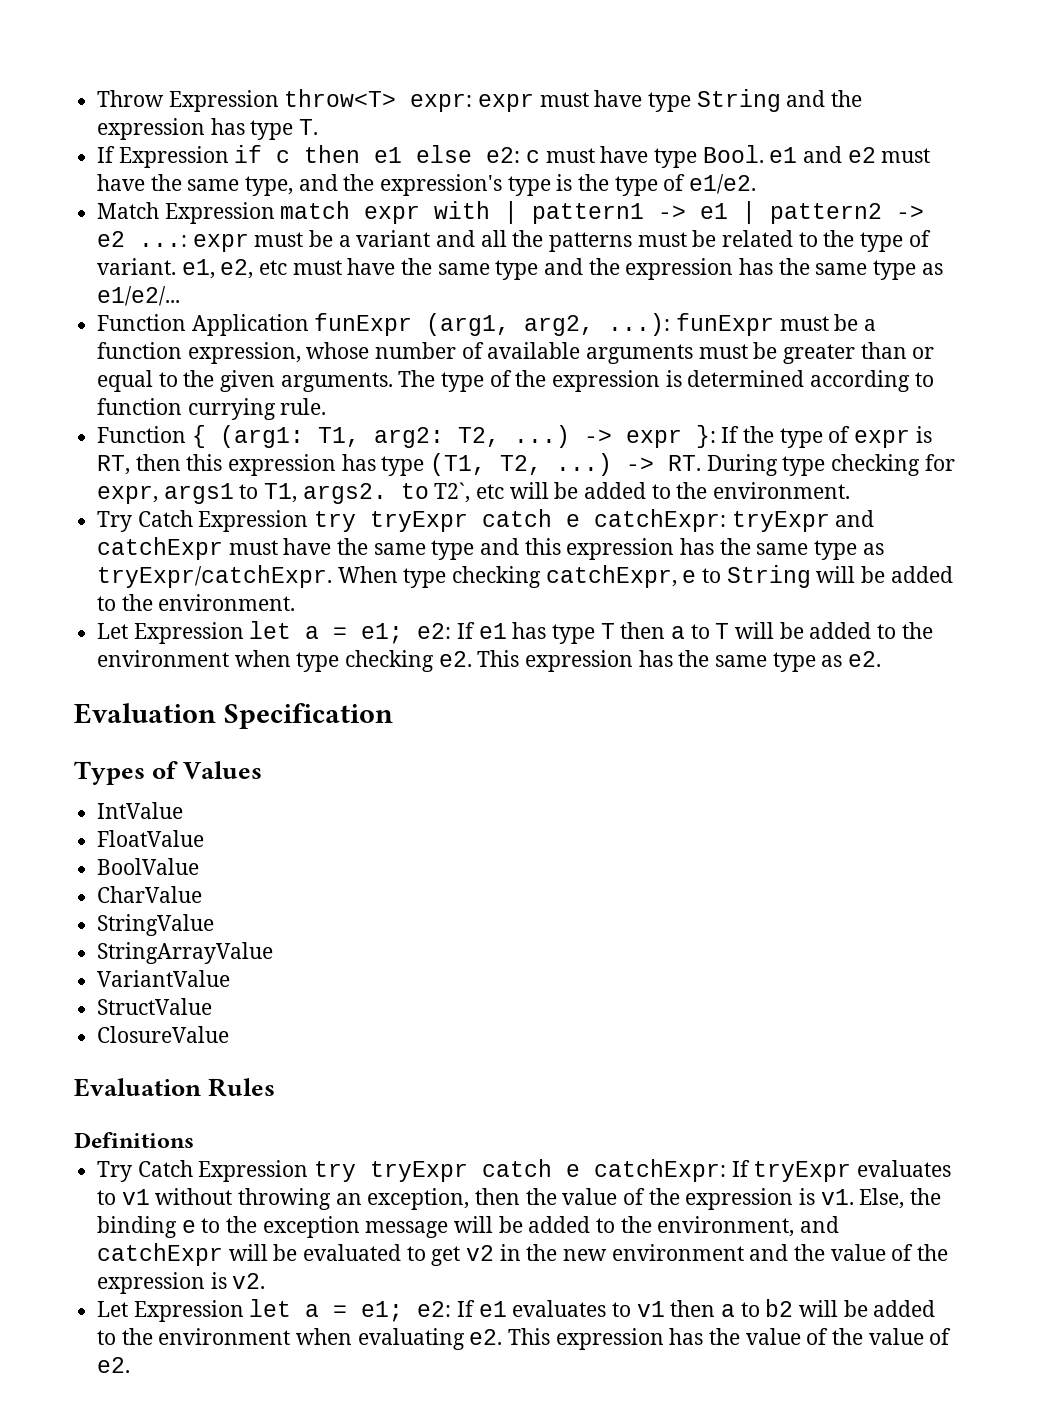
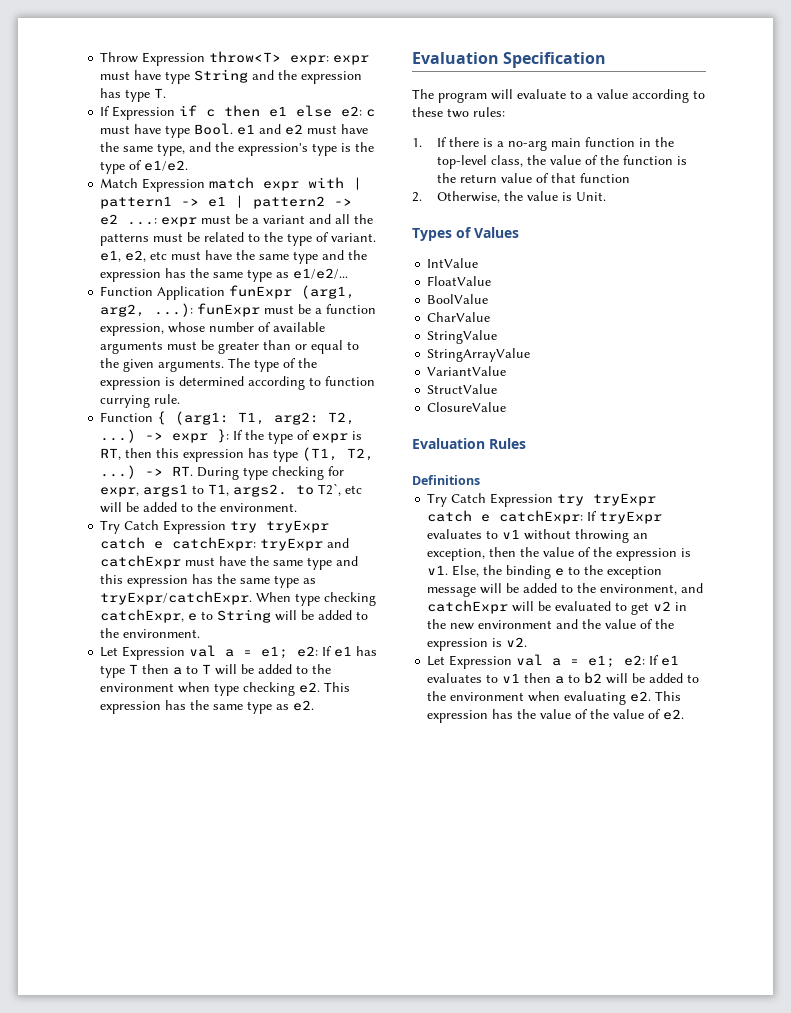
- Let Expression let a = e1; e2: If e1 has type T then a to T will be added to the environment when type checking e2.
+ Let Expression val a = e1; e2: If e1 has type T then a to T will be added to the environment when type checking e2.
+ The program will evaluate to a value according to these two rules:
+ 1. If there is a no-arg main function in the top-level class, the value of the function is the return value of that function
+ 2. Otherwise, the value is Unit.
- Let Expression let a = e1; e2: If e1 evaluates to v1 then a to b2 will be added to the environment when evaluating e2.
+ Let Expression val a = e1; e2: If e1 evaluates to v1 then a to b2 will be added to the environment when evaluating e2.

